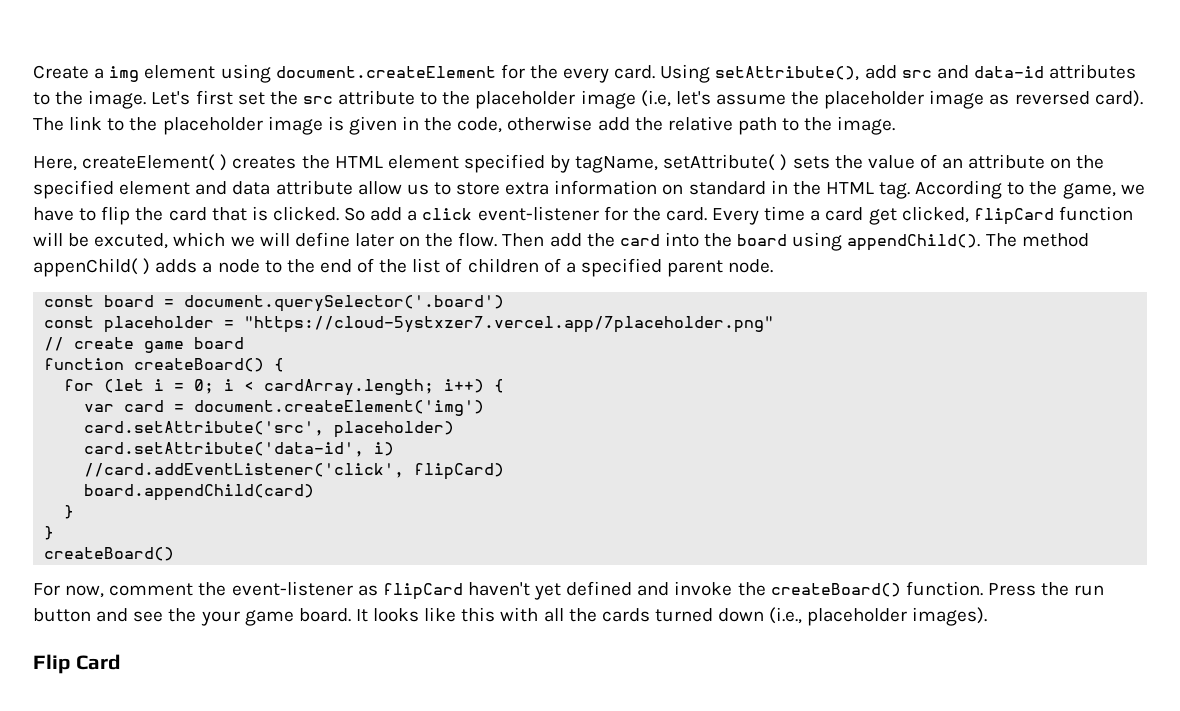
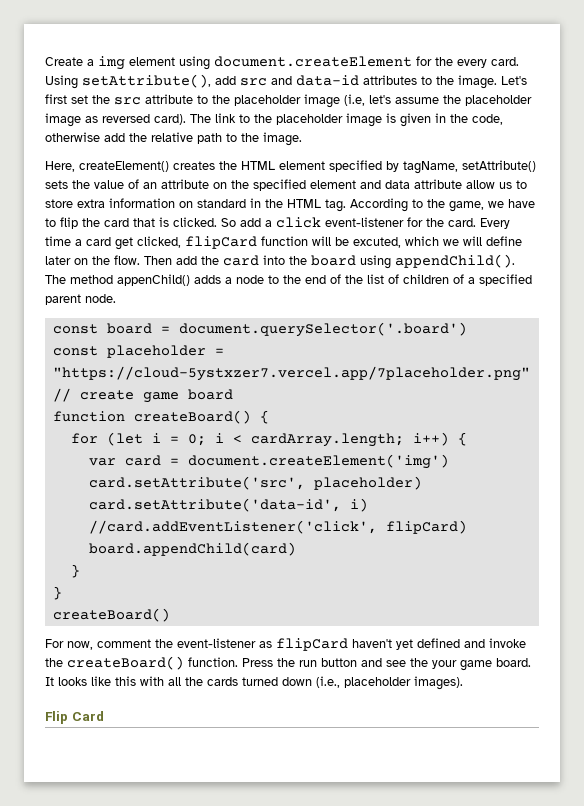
- Here, createElement( ) creates the HTML element specified by tagName, setAttribute( ) sets the value of an attribute on the specified element and data attribute allow us to store extra information on standard in the HTML tag.
+ Here, createElement() creates the HTML element specified by tagName, setAttribute() sets the value of an attribute on the specified element and data attribute allow us to store extra information on standard in the HTML tag.
- The method appenChild( ) adds a node to the end of the list of children of a specified parent node.
+ The method appenChild() adds a node to the end of the list of children of a specified parent node.

